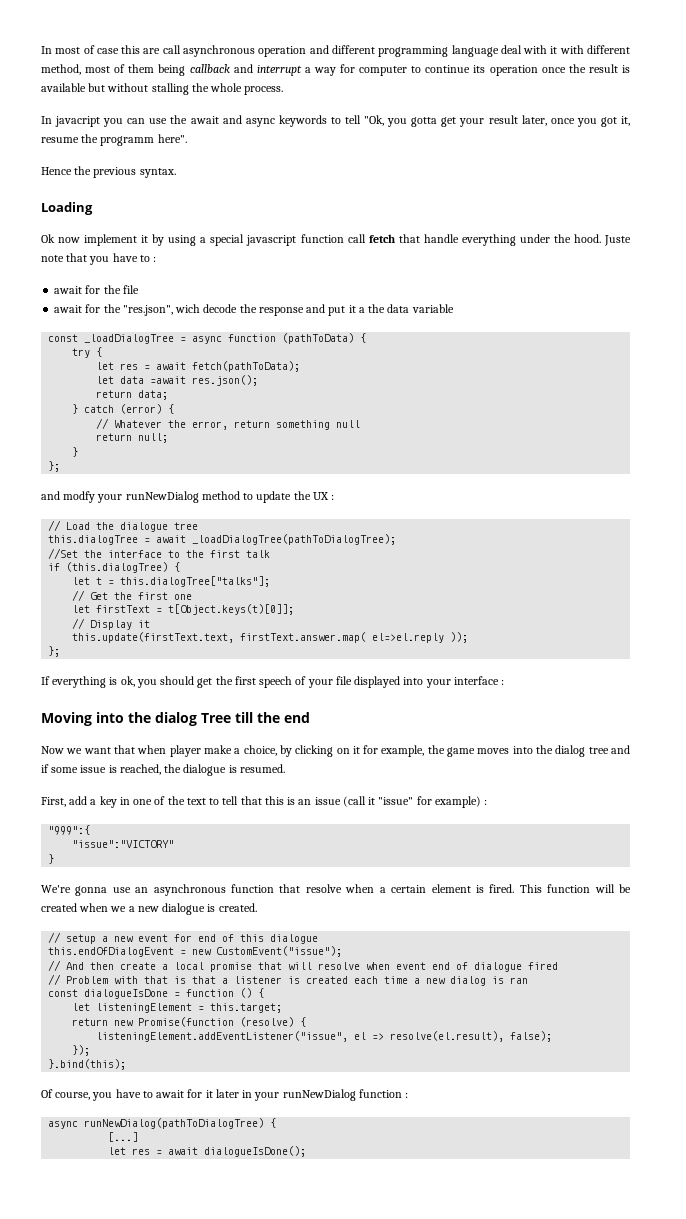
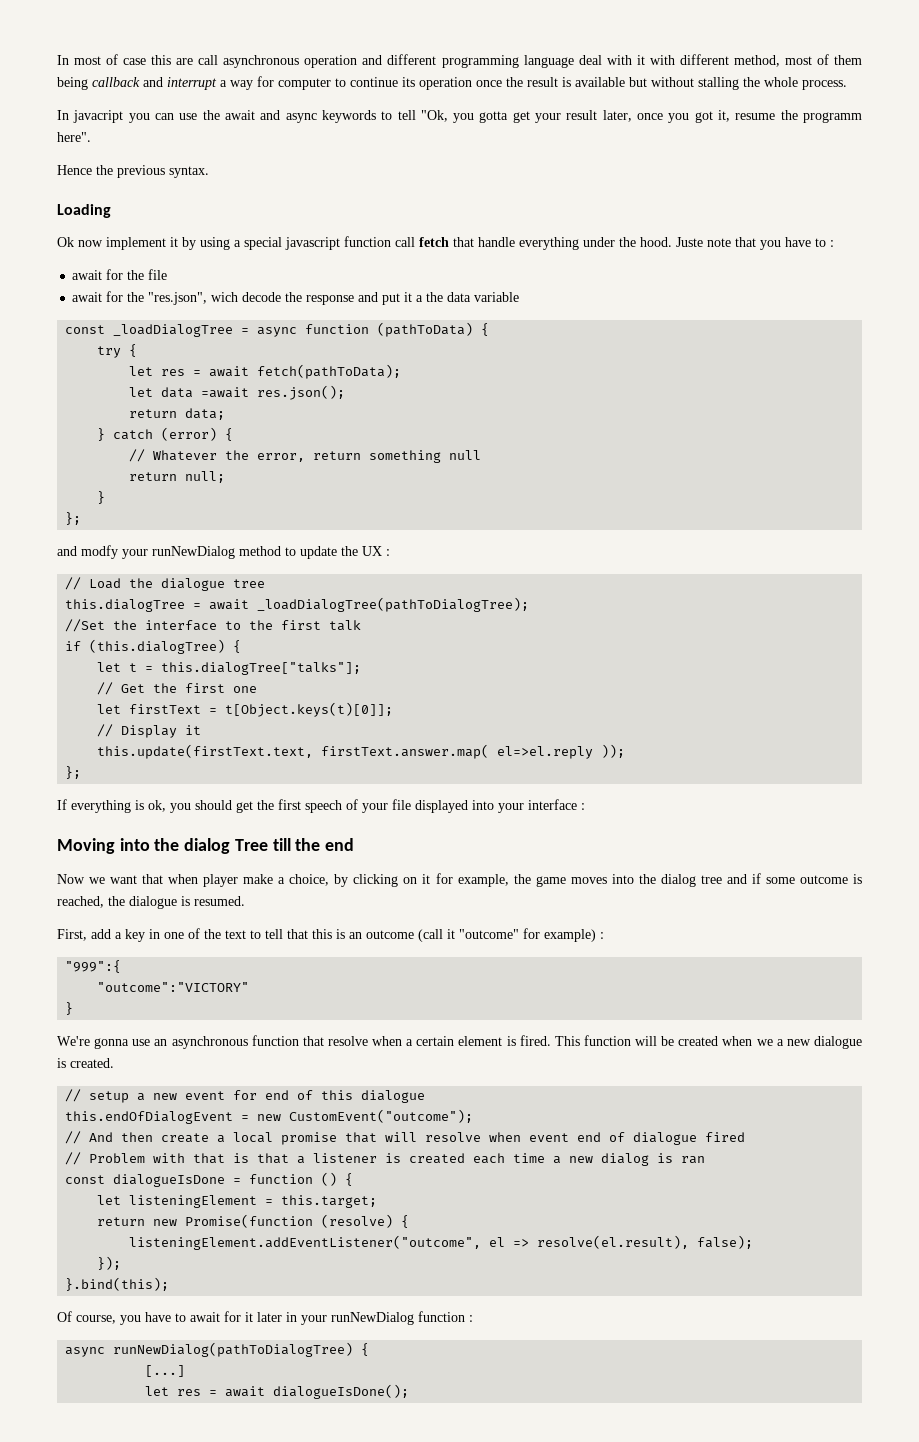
- Now we want that when player make a choice, by clicking on it for example, the game moves into the dialog tree and if some issue is reached, the dialogue is resumed.
+ Now we want that when player make a choice, by clicking on it for example, the game moves into the dialog tree and if some outcome is reached, the dialogue is resumed.
- First, add a key in one of the text to tell that this is an issue (call it "issue" for example) :
+ First, add a key in one of the text to tell that this is an outcome (call it "outcome" for example) :
- "issue":"VICTORY"
+ "outcome":"VICTORY"
- this.endOfDialogEvent = new CustomEvent("issue");
+ this.endOfDialogEvent = new CustomEvent("outcome");
- listeningElement.addEventListener("issue", el => resolve(el.result), false);
+ listeningElement.addEventListener("outcome", el => resolve(el.result), false);

